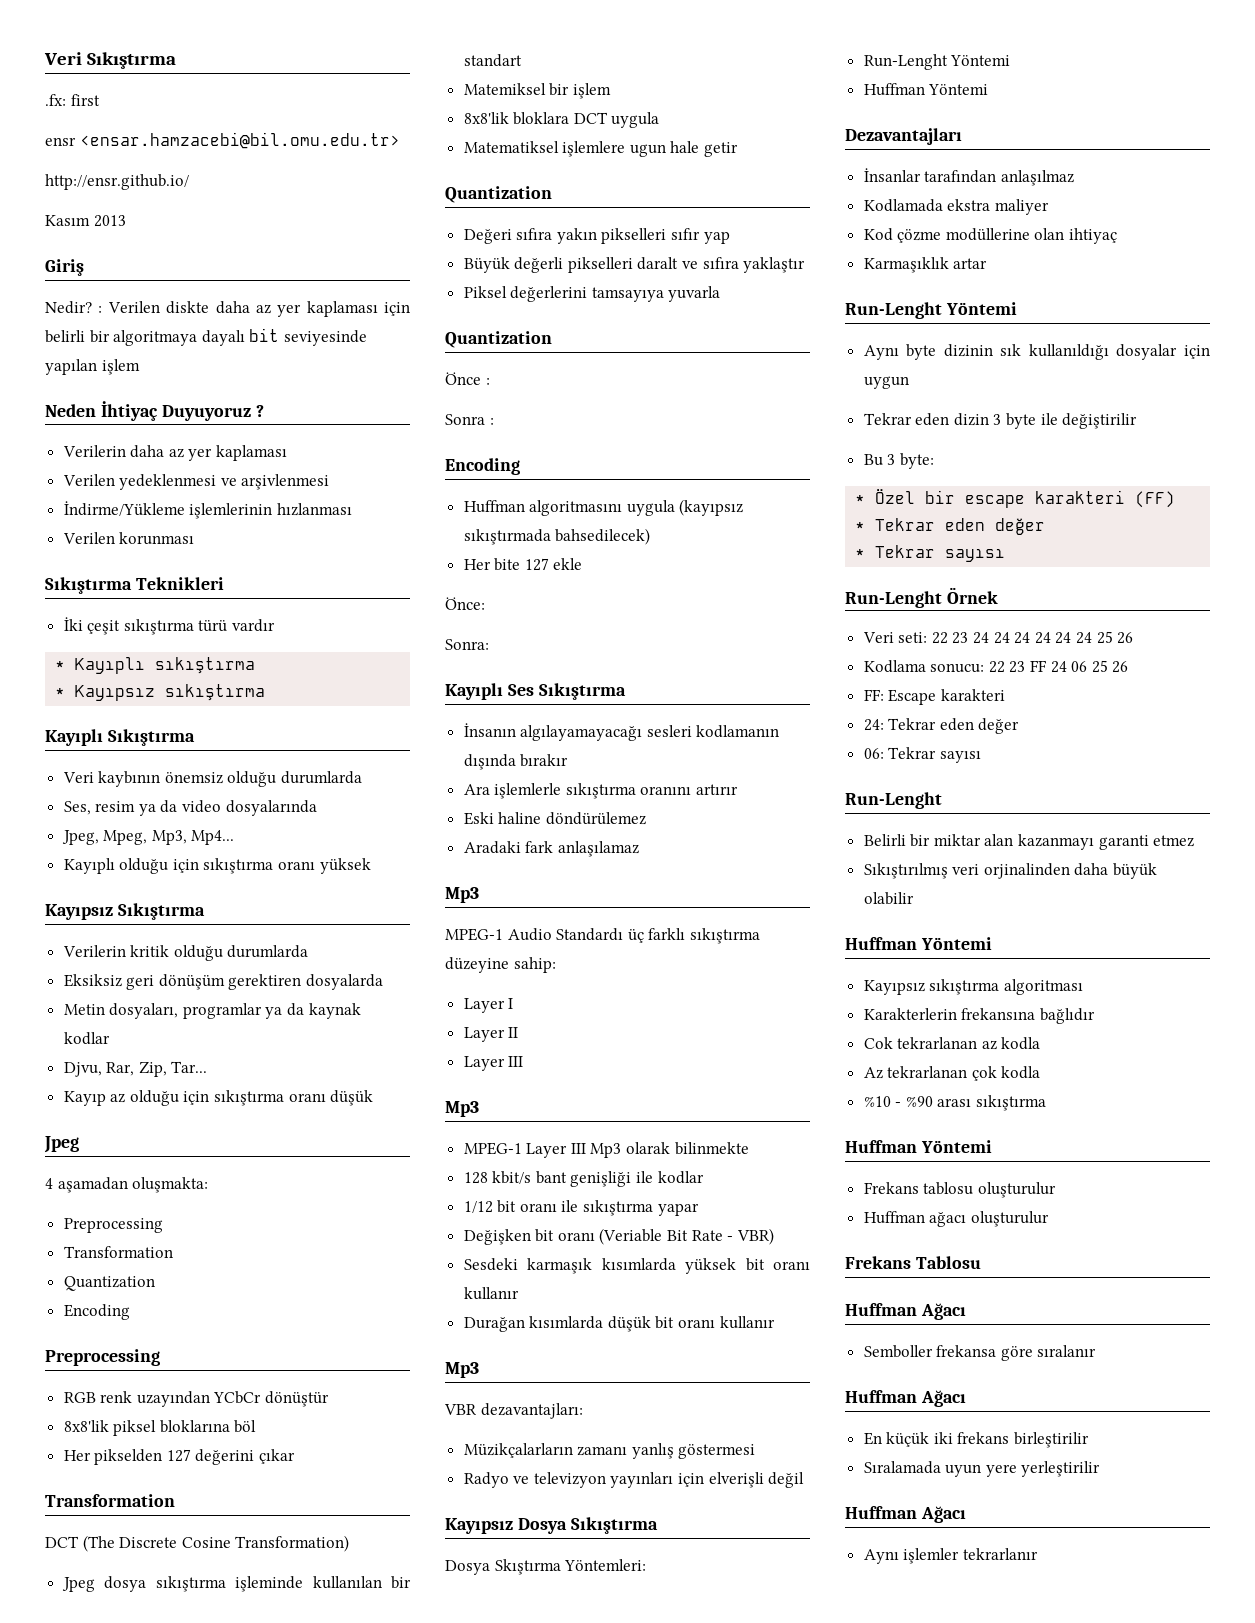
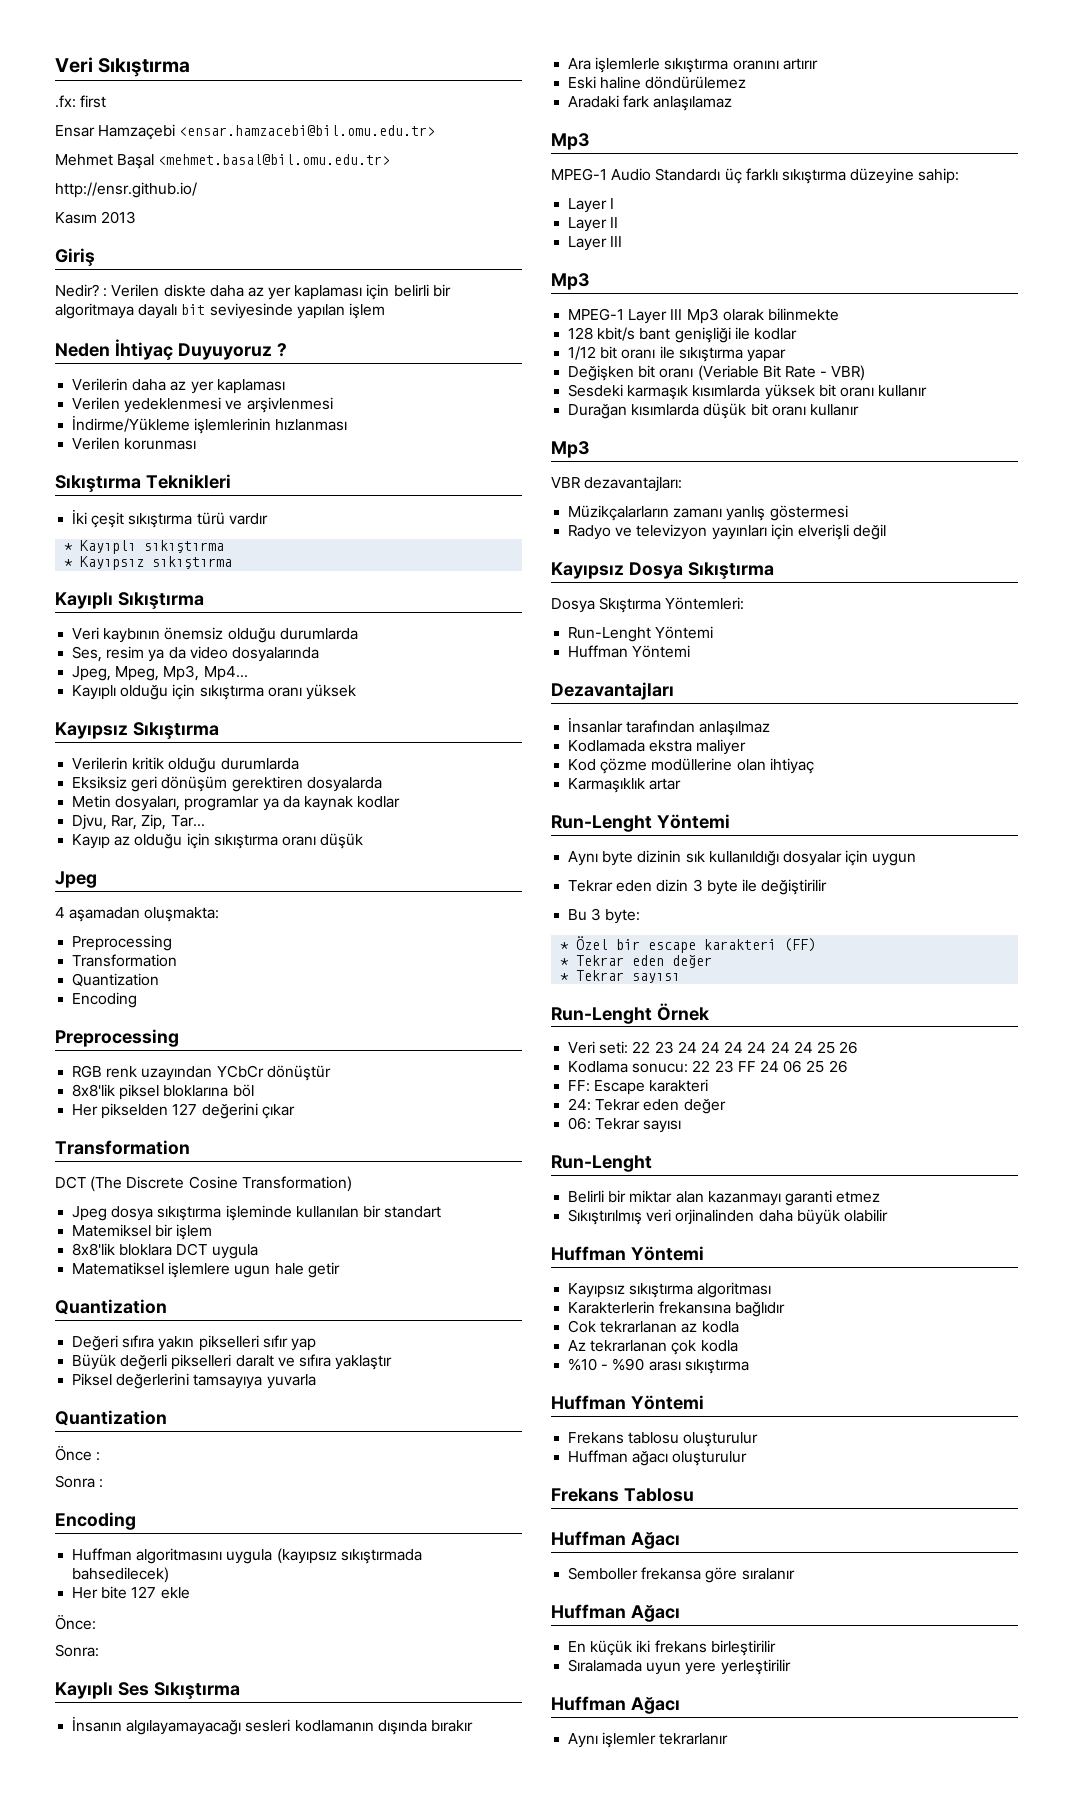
- ensr <ensar.hamzacebi@bil.omu.edu.tr>
+ Ensar Hamzaçebi <ensar.hamzacebi@bil.omu.edu.tr>
+ Mehmet Başal <mehmet.basal@bil.omu.edu.tr>

